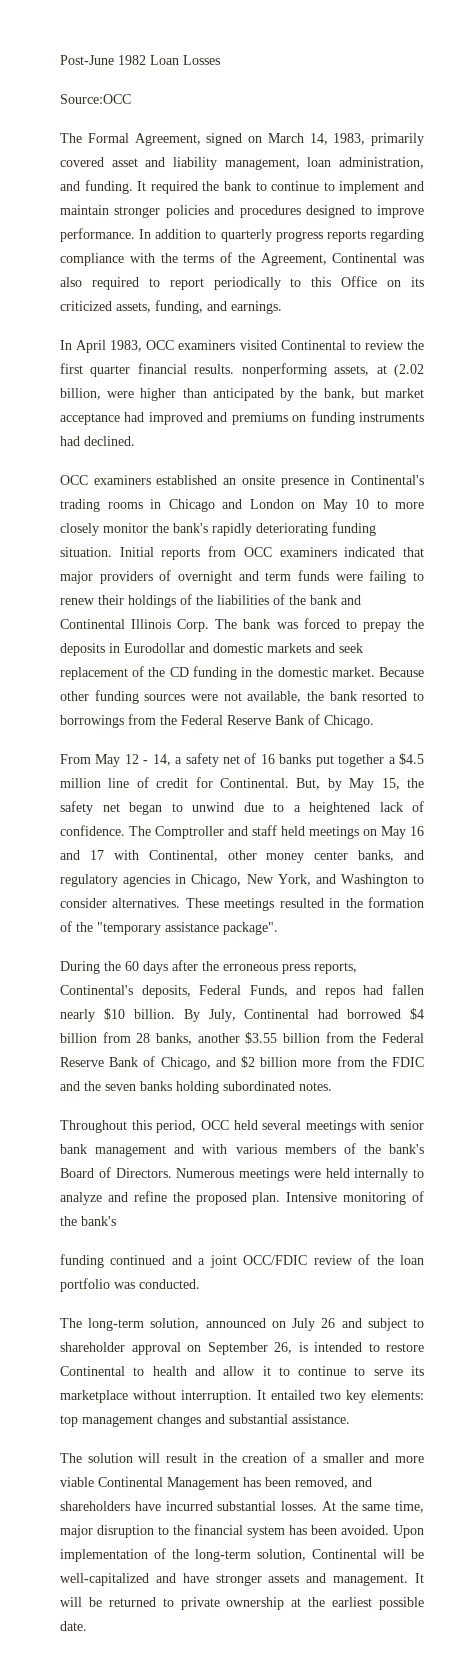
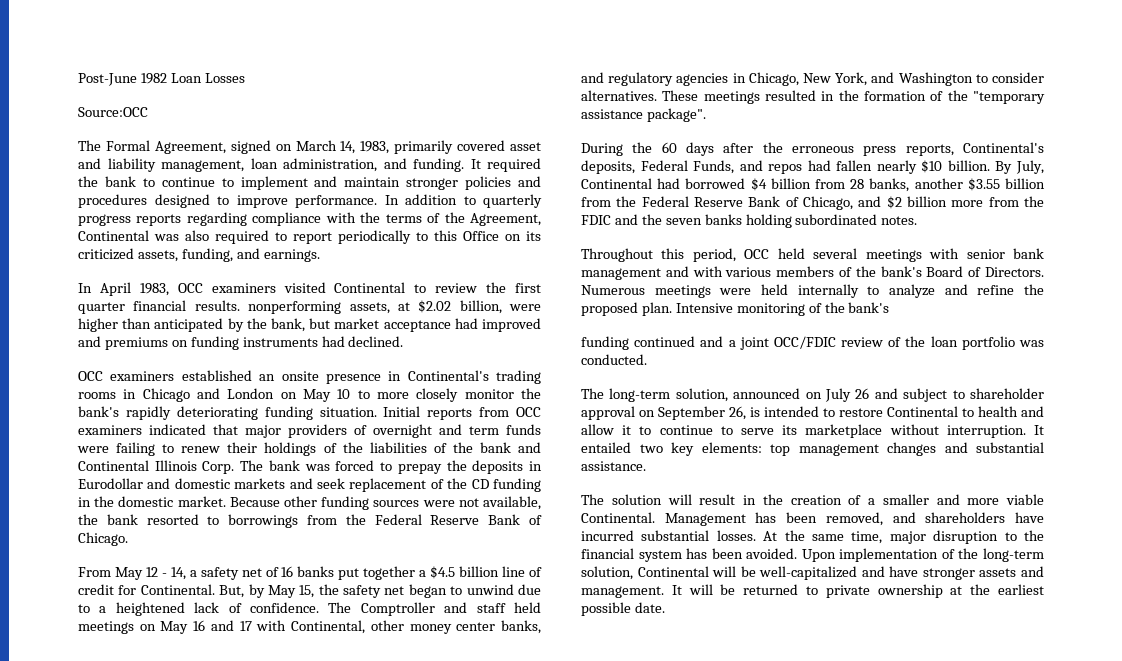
- In April 1983, OCC examiners visited Continental to review the first quarter financial results. nonperforming assets, at (2.02 billion, were higher than anticipated by the bank, but market acceptance had improved and premiums on funding instruments had declined.
+ In April 1983, OCC examiners visited Continental to review the first quarter financial results. nonperforming assets, at $2.02 billion, were higher than anticipated by the bank, but market acceptance had improved and premiums on funding instruments had declined.
- From May 12 - 14, a safety net of 16 banks put together a $4.5 million line of credit for Continental.
+ From May 12 - 14, a safety net of 16 banks put together a $4.5 billion line of credit for Continental.
- The solution will result in the creation of a smaller and more viable Continental Management has been removed, and shareholders have incurred substantial losses.
+ The solution will result in the creation of a smaller and more viable Continental. Management has been removed, and shareholders have incurred substantial losses.

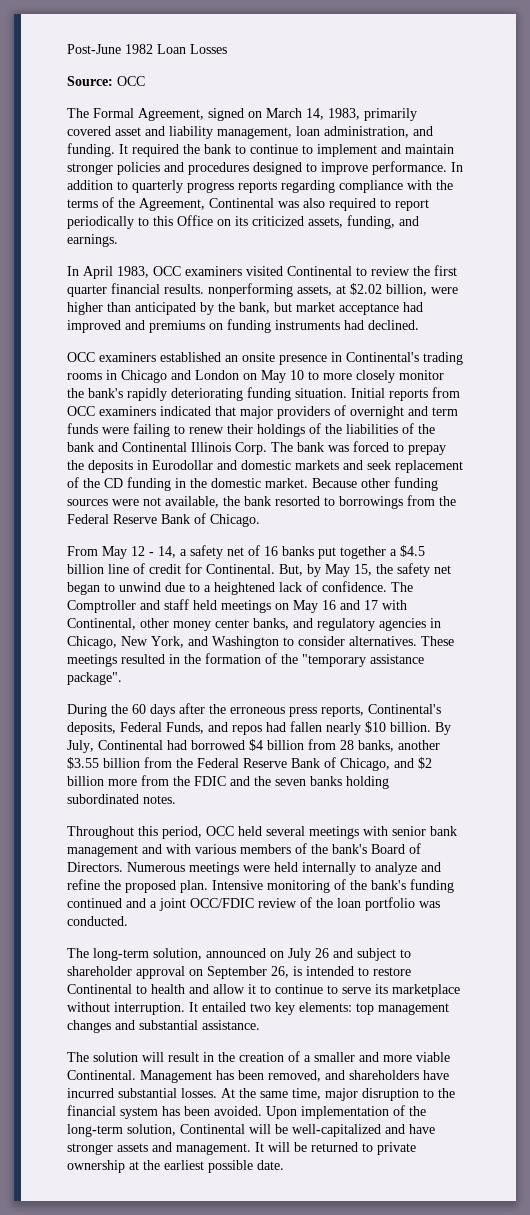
- Source:OCC
+ Source: OCC
- Intensive monitoring of the bank's
- funding continued and a joint OCC/FDIC review of the loan portfolio was conducted.
+ Intensive monitoring of the bank's funding continued and a joint OCC/FDIC review of the loan portfolio was conducted.

